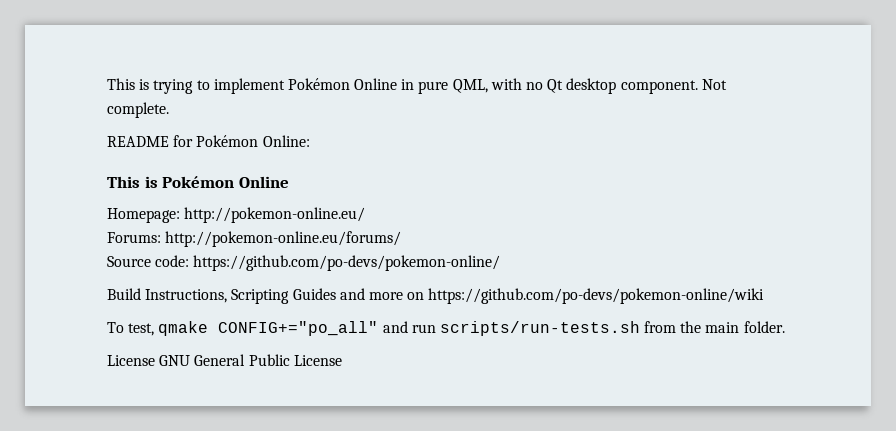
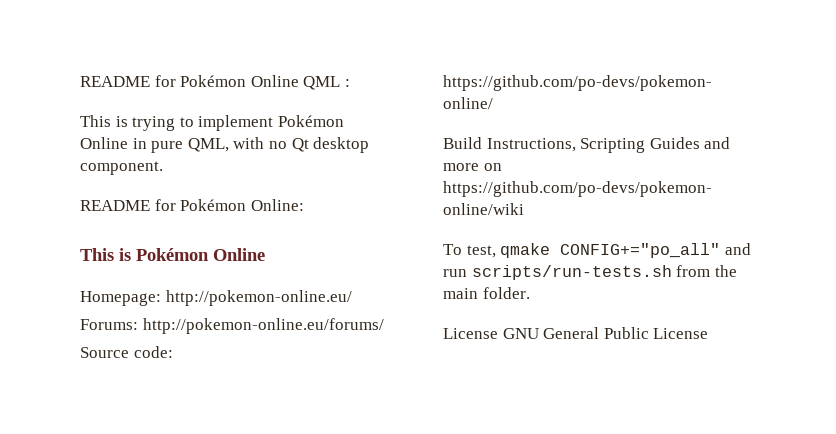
+ README for Pokémon Online QML :
- Not complete.

